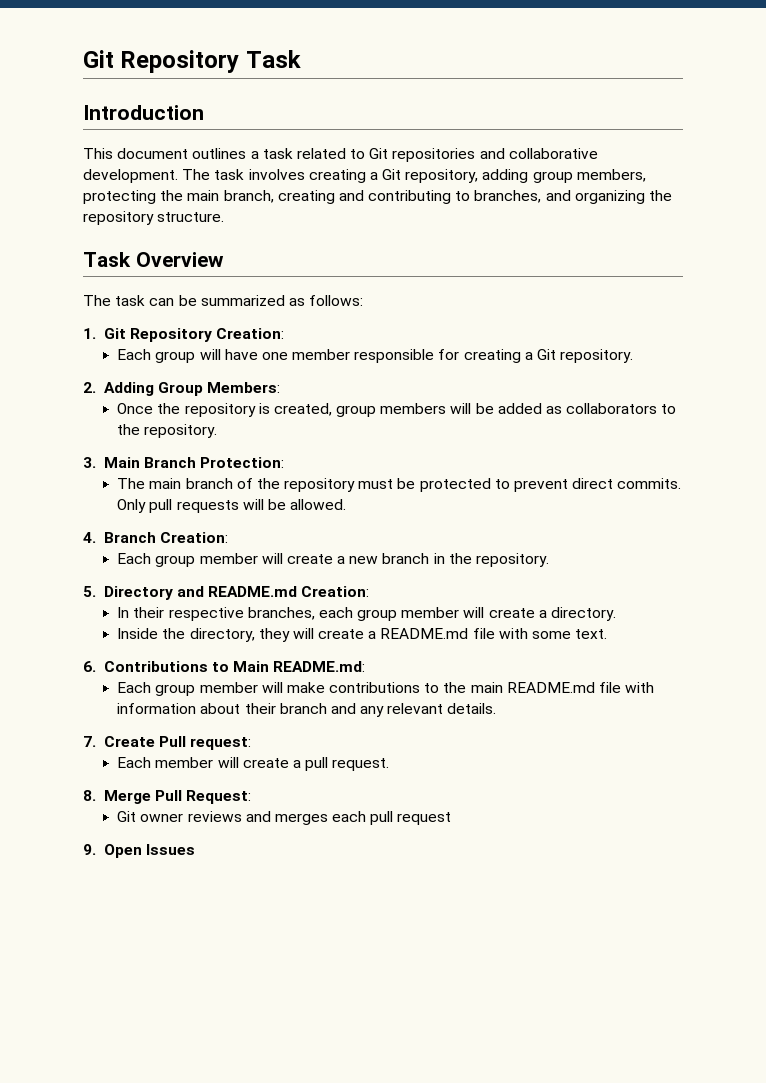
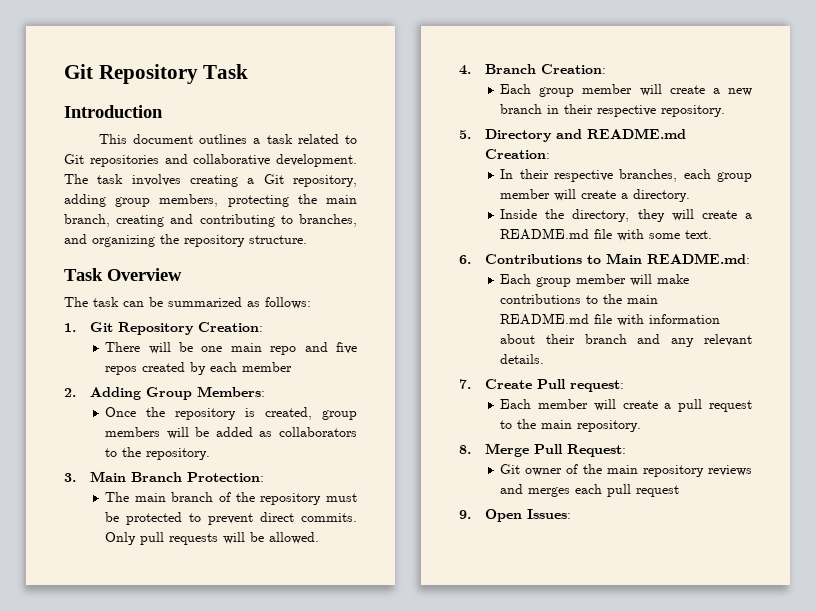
- Each group will have one member responsible for creating a Git repository.
+ There will be one main repo and five repos created by each member
- Each group member will create a new branch in the repository.
+ Each group member will create a new branch in their respective repository.
- Each member will create a pull request.
+ Each member will create a pull request to the main repository.
- Git owner reviews and merges each pull request
+ Git owner of the main repository reviews and merges each pull request
- 9. Open Issues
+ 9. Open Issues:

